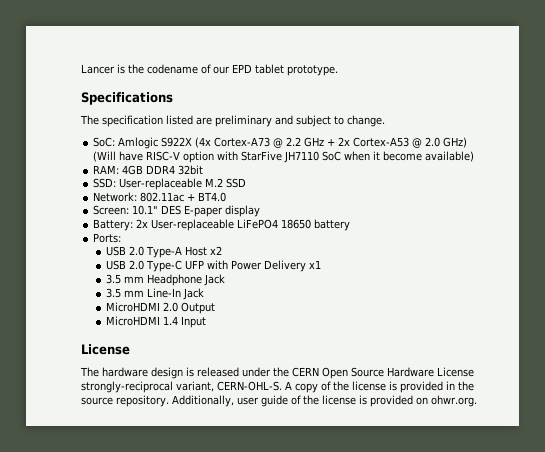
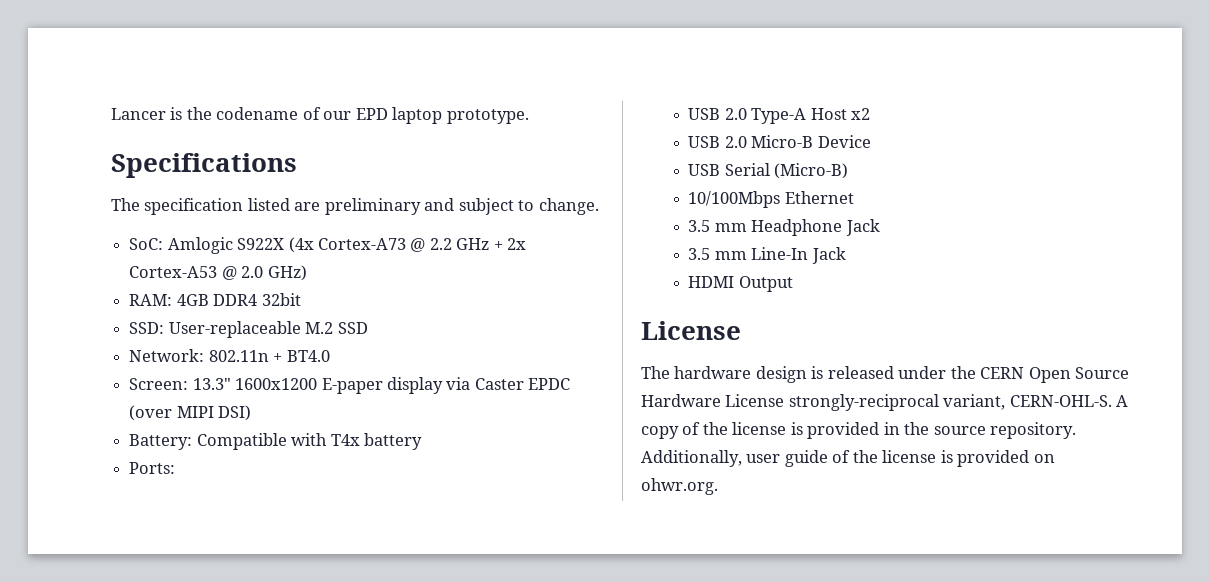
- Lancer is the codename of our EPD tablet prototype.
+ Lancer is the codename of our EPD laptop prototype.
- SoC: Amlogic S922X (4x Cortex-A73 @ 2.2 GHz + 2x Cortex-A53 @ 2.0 GHz) (Will have RISC-V option with StarFive JH7110 SoC when it become available)
+ SoC: Amlogic S922X (4x Cortex-A73 @ 2.2 GHz + 2x Cortex-A53 @ 2.0 GHz)
- Network: 802.11ac + BT4.0
+ Network: 802.11n + BT4.0
- Screen: 10.1" DES E-paper display
- Battery: 2x User-replaceable LiFePO4 18650 battery
+ Screen: 13.3" 1600x1200 E-paper display via Caster EPDC (over MIPI DSI)
+ Battery: Compatible with T4x battery
- USB 2.0 Type-C UFP with Power Delivery x1
+ USB 2.0 Micro-B Device
+ USB Serial (Micro-B)
+ 10/100Mbps Ethernet
- MicroHDMI 2.0 Output
+ HDMI Output
- MicroHDMI 1.4 Input

